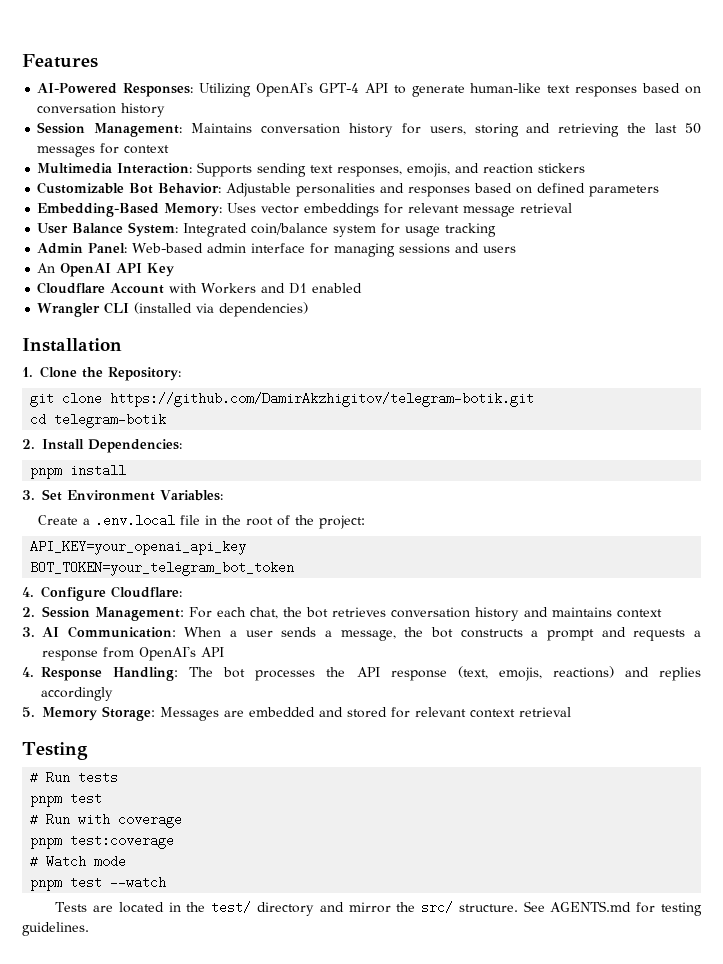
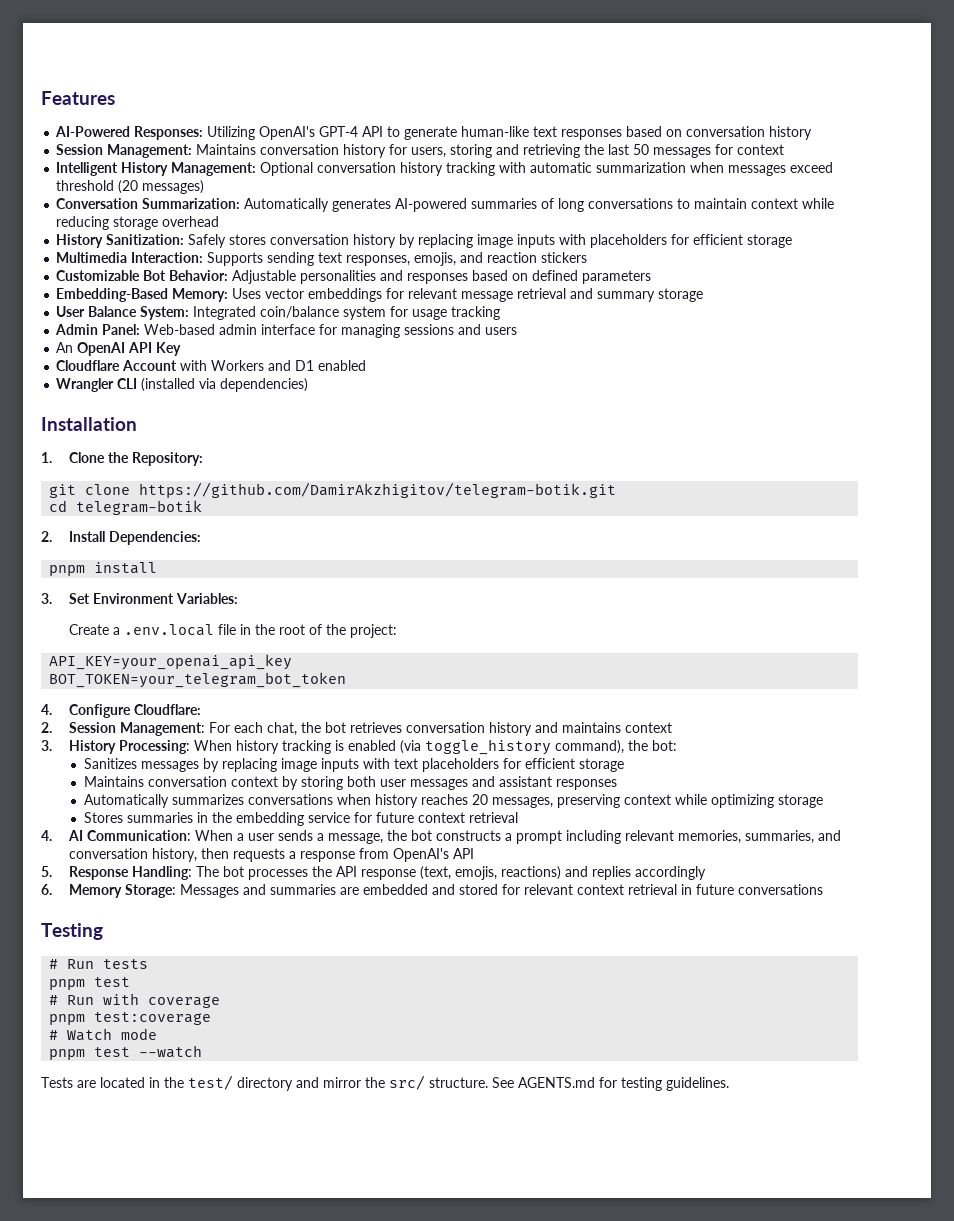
+ Intelligent History Management: Optional conversation history tracking with automatic summarization when messages exceed threshold (20 messages)
+ Conversation Summarization: Automatically generates AI-powered summaries of long conversations to maintain context while reducing storage overhead
+ History Sanitization: Safely stores conversation history by replacing image inputs with placeholders for efficient storage
- Embedding-Based Memory: Uses vector embeddings for relevant message retrieval
+ Embedding-Based Memory: Uses vector embeddings for relevant message retrieval and summary storage
- 3. AI Communication: When a user sends a message, the bot constructs a prompt and requests a response from OpenAI's API
+ 3. History Processing: When history tracking is enabled (via toggle_history command), the bot:
+ Sanitizes messages by replacing image inputs with text placeholders for efficient storage
+ Maintains conversation context by storing both user messages and assistant responses
+ Automatically summarizes conversations when history reaches 20 messages, preserving context while optimizing storage
+ Stores summaries in the embedding service for future context retrieval
+ 4. AI Communication: When a user sends a message, the bot constructs a prompt including relevant memories, summaries, and conversation history, then requests a response from OpenAI's API
- 4. Response Handling: The bot processes the API response (text, emojis, reactions) and replies accordingly
+ 5. Response Handling: The bot processes the API response (text, emojis, reactions) and replies accordingly
- 5. Memory Storage: Messages are embedded and stored for relevant context retrieval
+ 6. Memory Storage: Messages and summaries are embedded and stored for relevant context retrieval in future conversations

